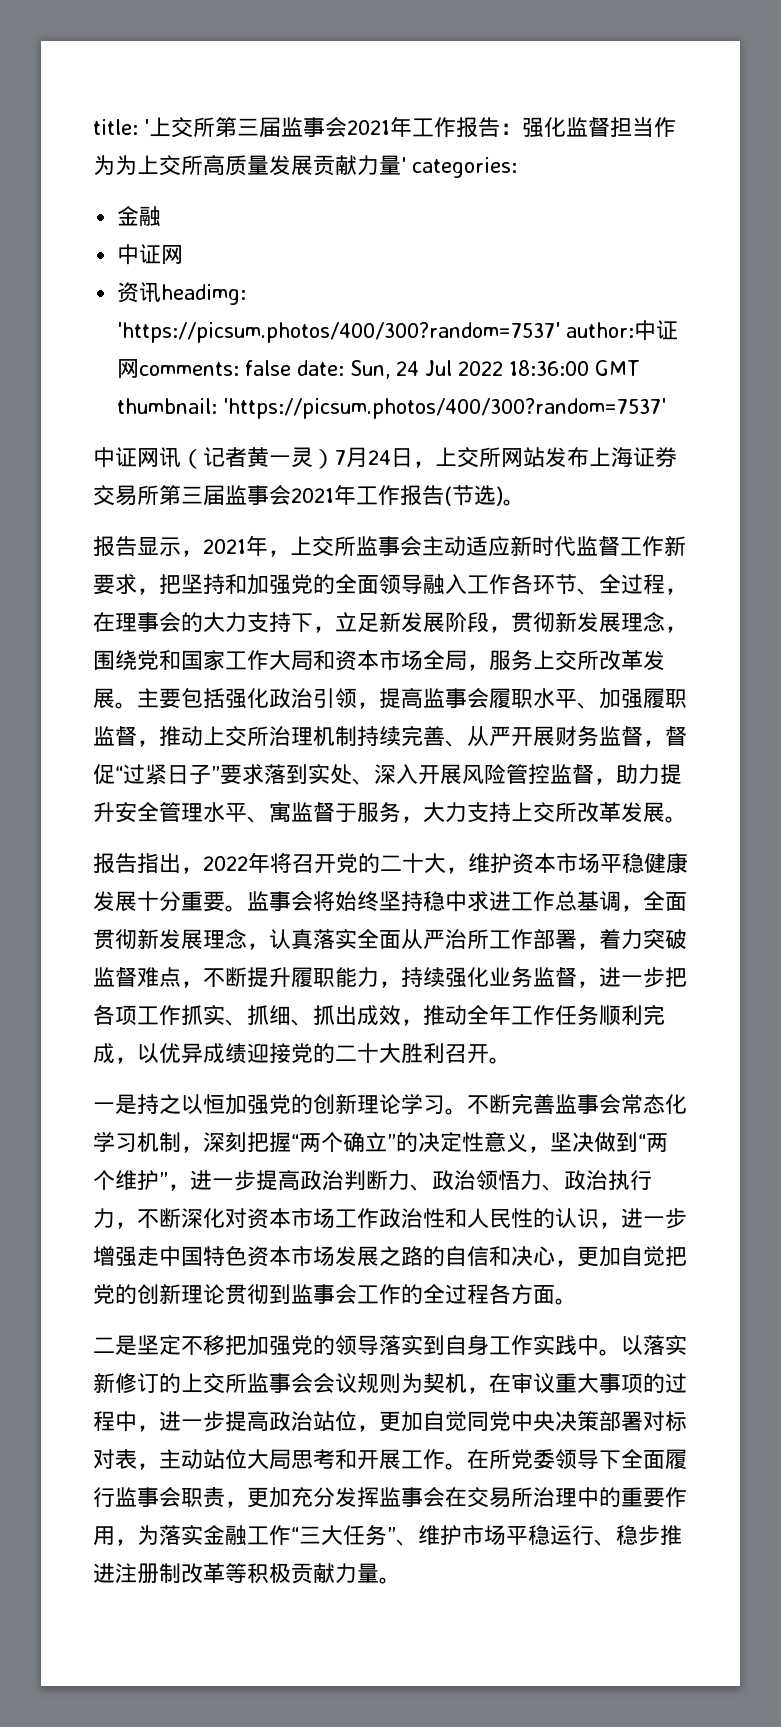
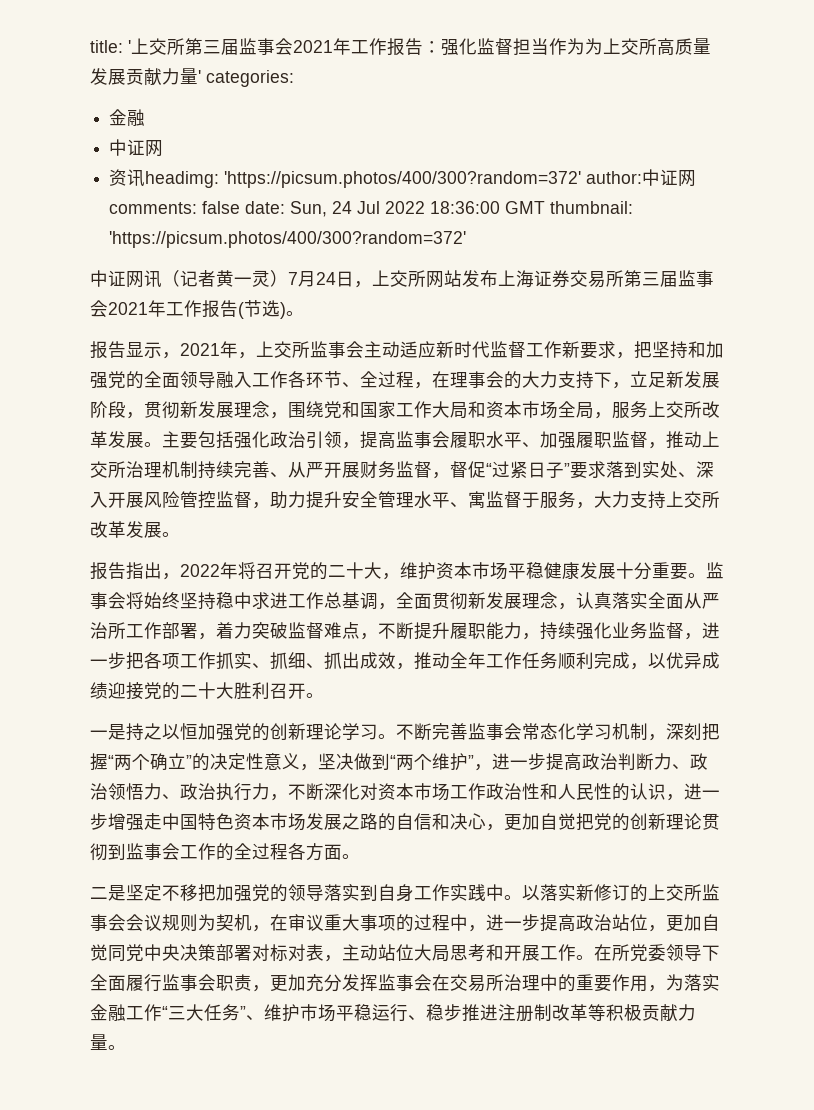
- 资讯headimg: 'https://picsum.photos/400/300?random=7537' author:中证网comments: false date: Sun, 24 Jul 2022 18:36:00 GMT thumbnail: 'https://picsum.photos/400/300?random=7537'
+ 资讯headimg: 'https://picsum.photos/400/300?random=372' author:中证网comments: false date: Sun, 24 Jul 2022 18:36:00 GMT thumbnail: 'https://picsum.photos/400/300?random=372'

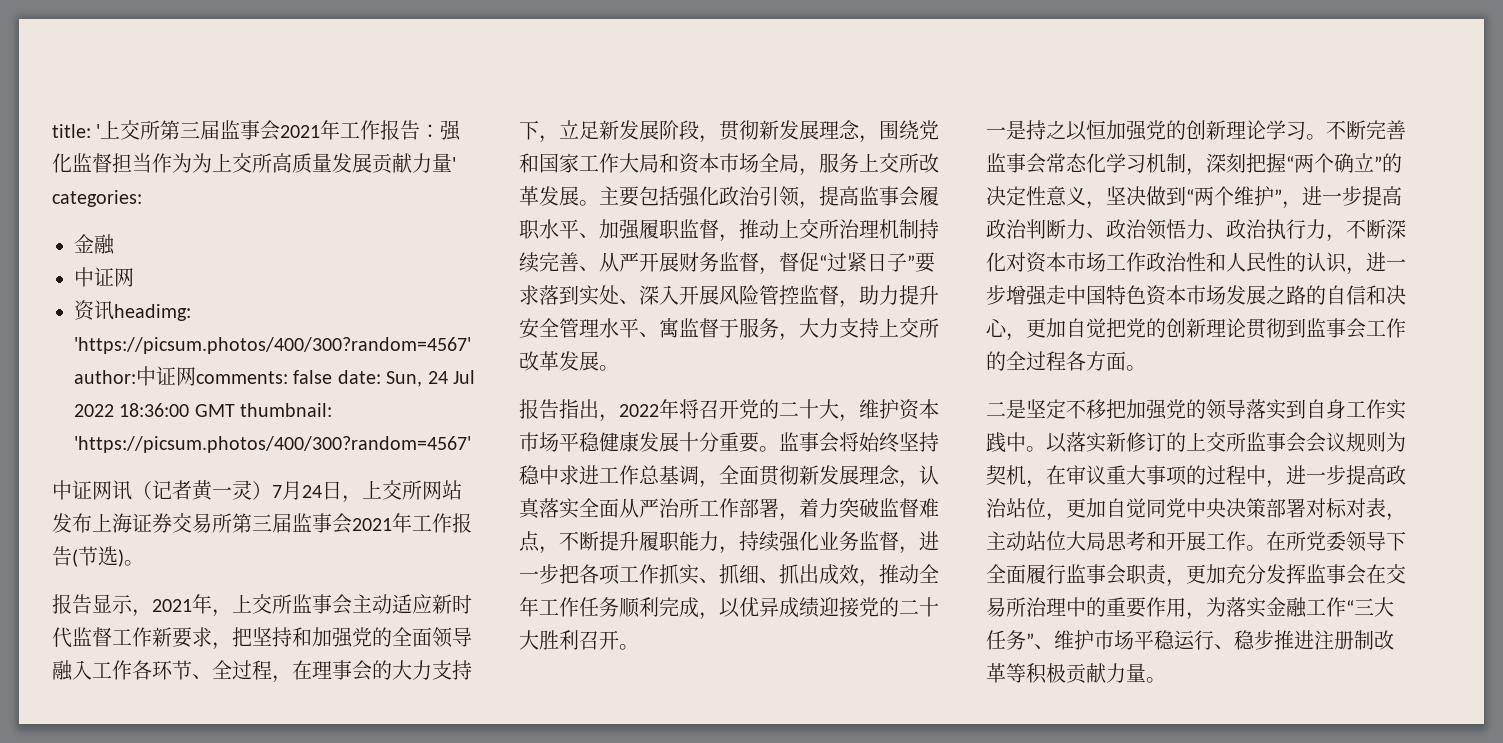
- 资讯headimg: 'https://picsum.photos/400/300?random=372' author:中证网comments: false date: Sun, 24 Jul 2022 18:36:00 GMT thumbnail: 'https://picsum.photos/400/300?random=372'
+ 资讯headimg: 'https://picsum.photos/400/300?random=4567' author:中证网comments: false date: Sun, 24 Jul 2022 18:36:00 GMT thumbnail: 'https://picsum.photos/400/300?random=4567'

